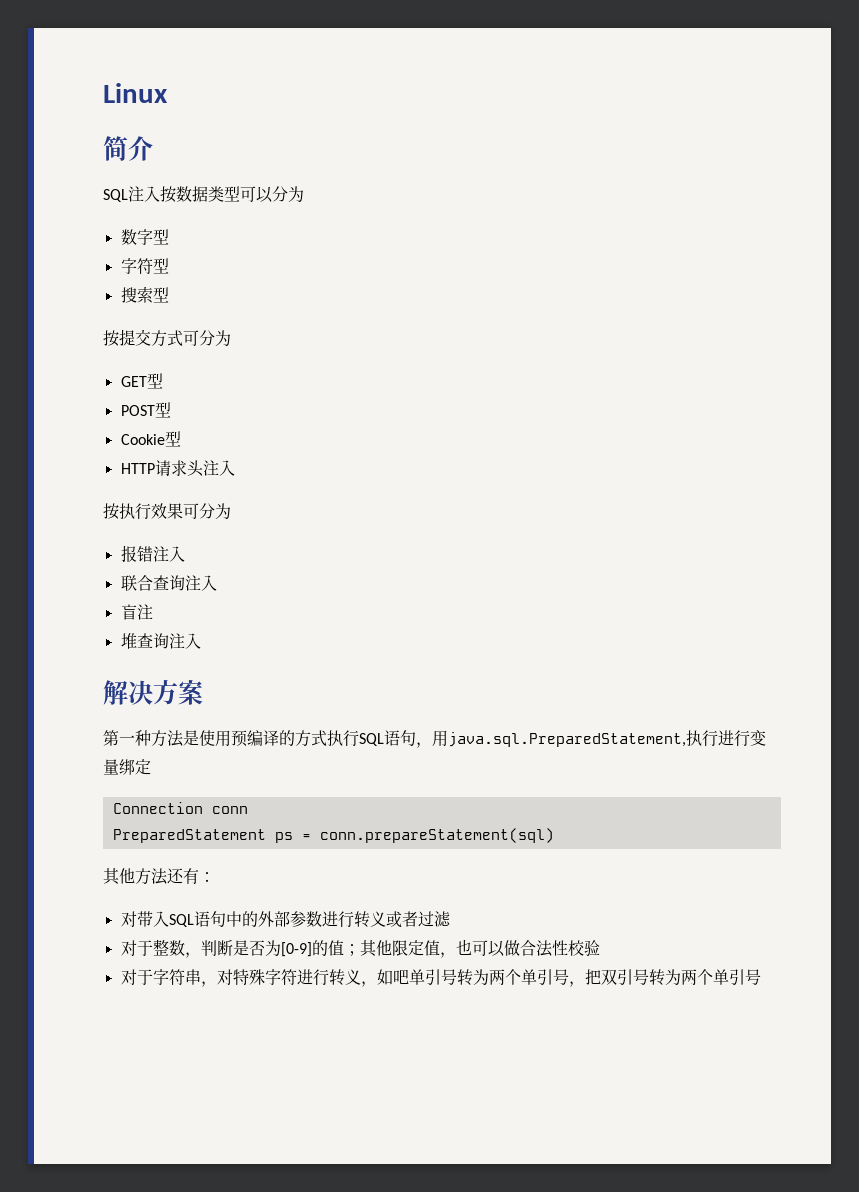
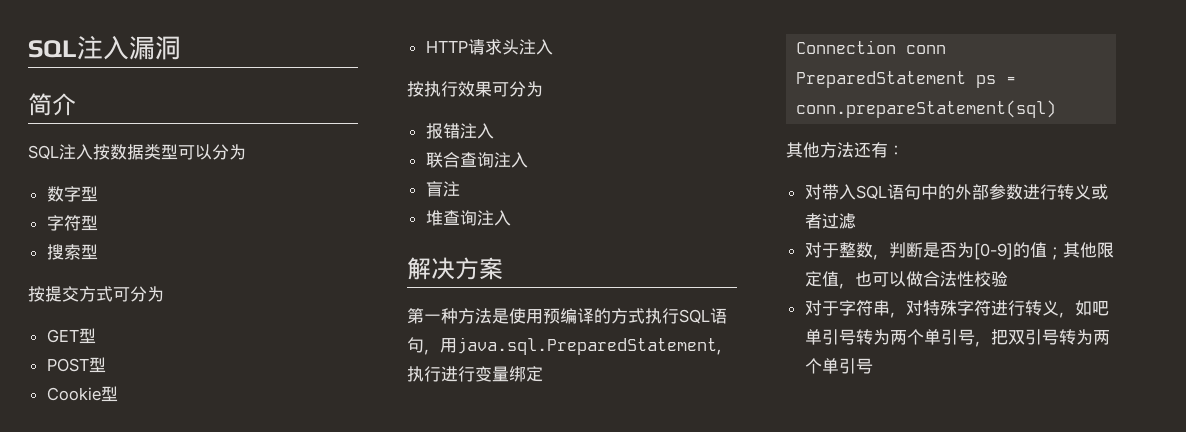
- Linux
+ SQL注入漏洞

